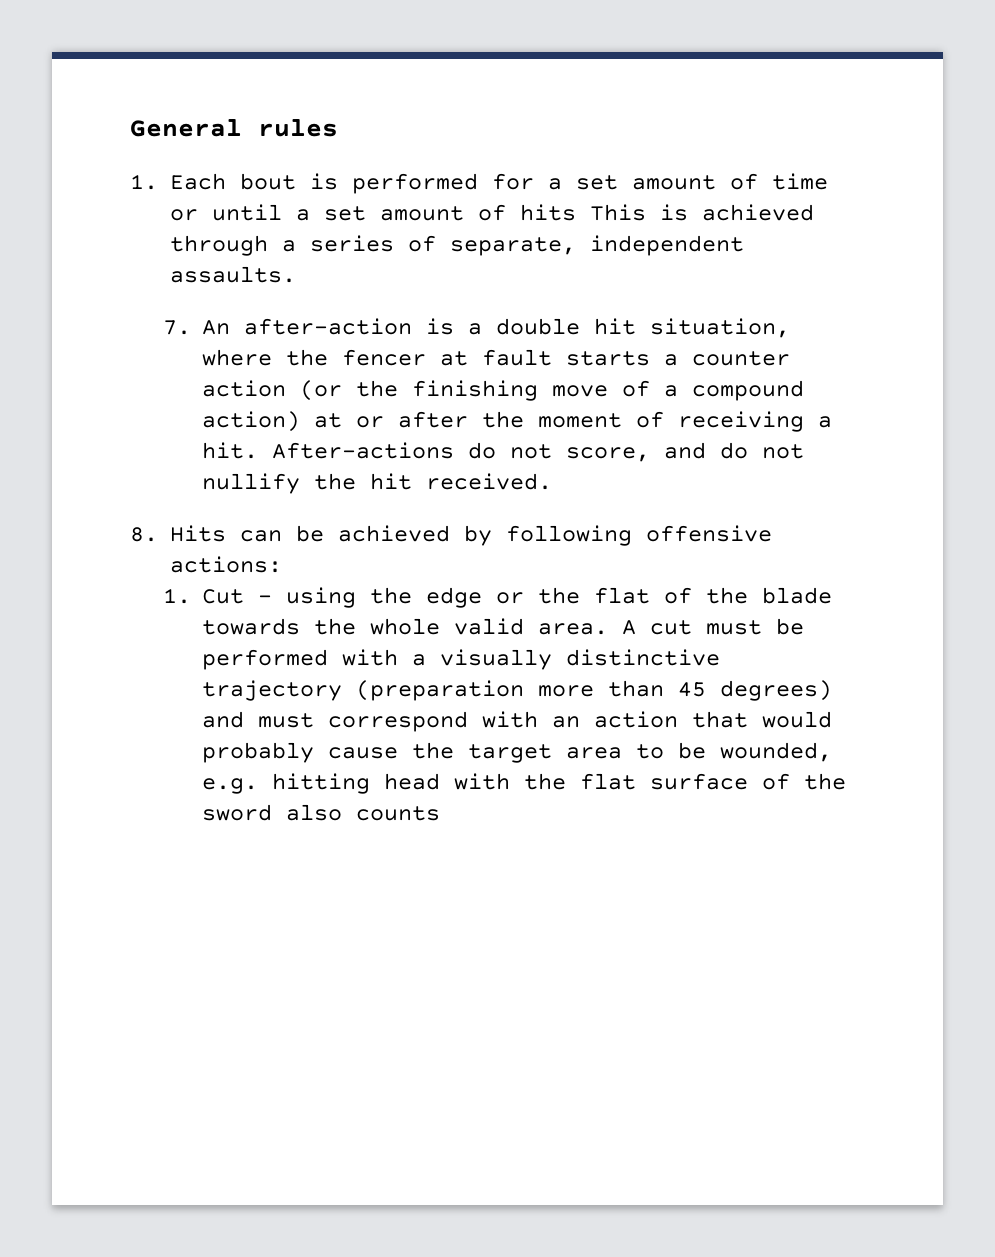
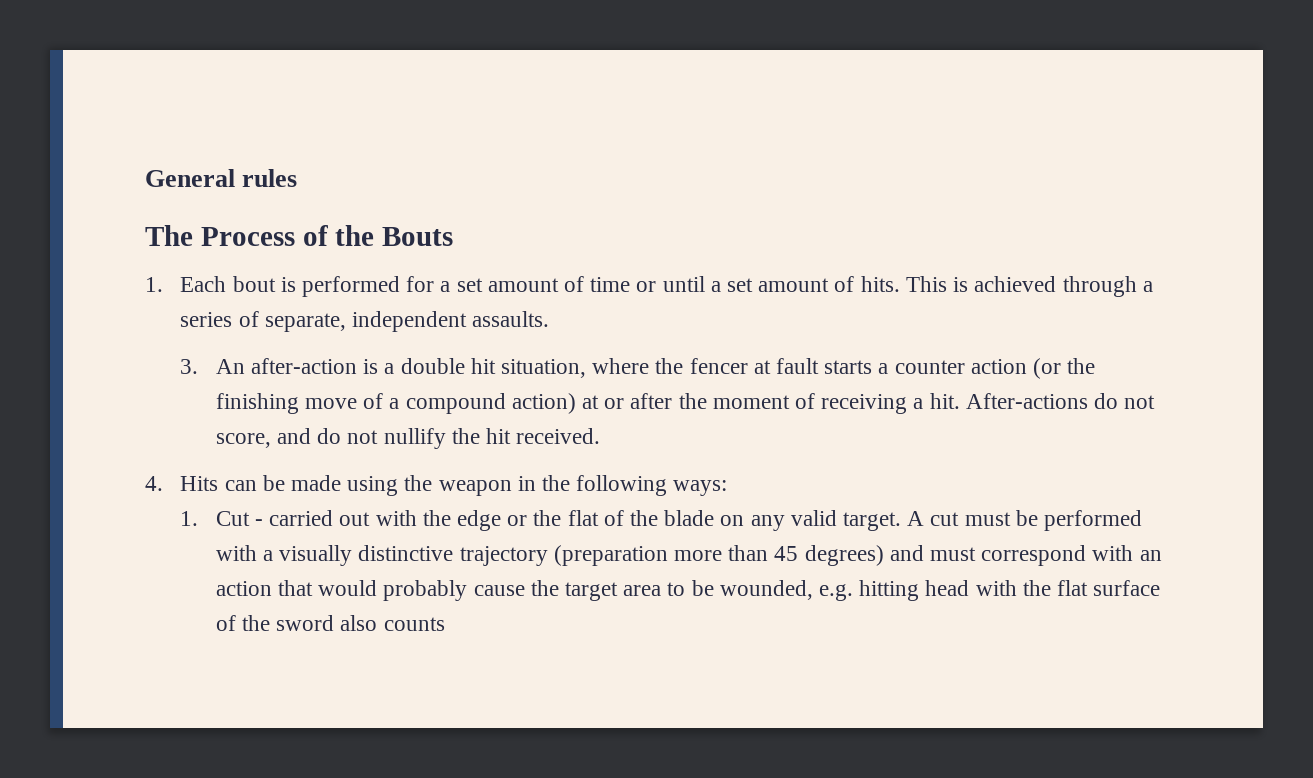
+ The Process of the Bouts
- 1. Each bout is performed for a set amount of time or until a set amount of hits This is achieved through a series of separate, independent assaults.
+ 1. Each bout is performed for a set amount of time or until a set amount of hits. This is achieved through a series of separate, independent assaults.
- 7. An after-action is a double hit situation, where the fencer at fault starts a counter action (or the finishing move of a compound action) at or after the moment of receiving a hit.
+ 3. An after-action is a double hit situation, where the fencer at fault starts a counter action (or the finishing move of a compound action) at or after the moment of receiving a hit.
- 8. Hits can be achieved by following offensive actions:
+ 4. Hits can be made using the weapon in the following ways:
- 1. Cut - using the edge or the flat of the blade towards the whole valid area.
+ 1. Cut - carried out with the edge or the flat of the blade on any valid target.

